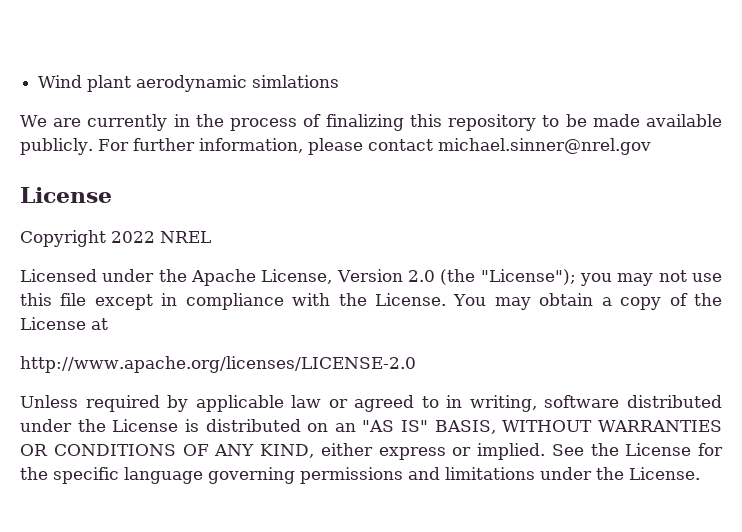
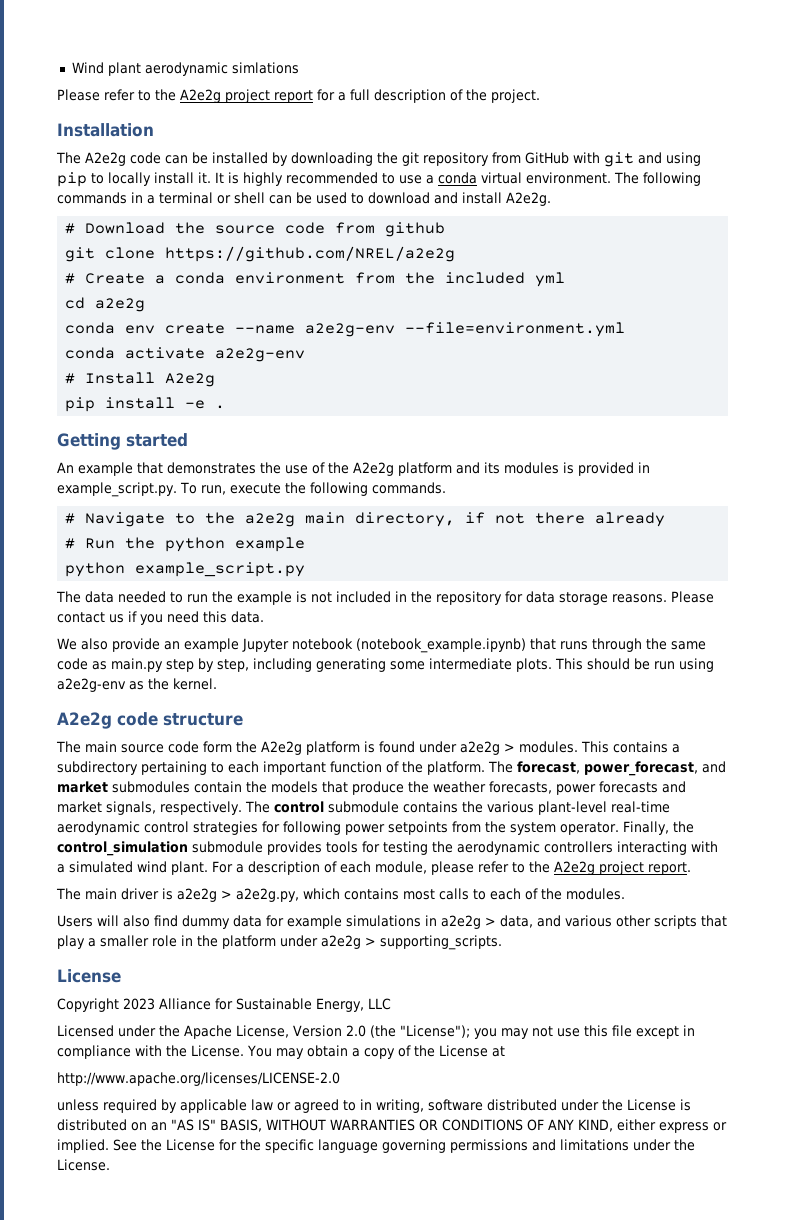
- We are currently in the process of finalizing this repository to be made available publicly. For further information, please contact michael.sinner@nrel.gov
+ Please refer to the A2e2g project report for a full description of the project.
+ Installation
+ The A2e2g code can be installed by downloading the git repository from GitHub with git and using pip to locally install it. It is highly recommended to use a conda virtual environment. The following commands in a terminal or shell can be used to download and install A2e2g.
+ # Download the source code from github
+ git clone https://github.com/NREL/a2e2g
+ # Create a conda environment from the included yml
+ cd a2e2g
+ conda env create --name a2e2g-env --file=environment.yml
+ conda activate a2e2g-env
+ # Install A2e2g
+ pip install -e .
+ Getting started
+ An example that demonstrates the use of the A2e2g platform and its modules is provided in example_script.py. To run, execute the following commands.
+ # Navigate to the a2e2g main directory, if not there already
+ # Run the python example
+ python example_script.py
+ The data needed to run the example is not included in the repository for data storage reasons. Please contact us if you need this data.
+ We also provide an example Jupyter notebook (notebook_example.ipynb) that runs through the same code as main.py step by step, including generating some intermediate plots. This should be run using a2e2g-env as the kernel.
+ A2e2g code structure
+ The main source code form the A2e2g platform is found under a2e2g > modules. This contains a subdirectory pertaining to each important function of the platform. The forecast, power_forecast, and market submodules contain the models that produce the weather forecasts, power forecasts and market signals, respectively. The control submodule contains the various plant-level real-time aerodynamic control strategies for following power setpoints from the system operator. Finally, the control_simulation submodule provides tools for testing the aerodynamic controllers interacting with a simulated wind plant. For a description of each module, please refer to the A2e2g project report.
+ The main driver is a2e2g > a2e2g.py, which contains most calls to each of the modules.
+ Users will also find dummy data for example simulations in a2e2g > data, and various other scripts that play a smaller role in the platform under a2e2g > supporting_scripts.
  License
- Copyright 2022 NREL
+ Copyright 2023 Alliance for Sustainable Energy, LLC
- Unless required by applicable law or agreed to in writing, software distributed under the License is distributed on an "AS IS" BASIS, WITHOUT WARRANTIES OR CONDITIONS OF ANY KIND, either express or implied.
+ unless required by applicable law or agreed to in writing, software distributed under the License is distributed on an "AS IS" BASIS, WITHOUT WARRANTIES OR CONDITIONS OF ANY KIND, either express or implied.

